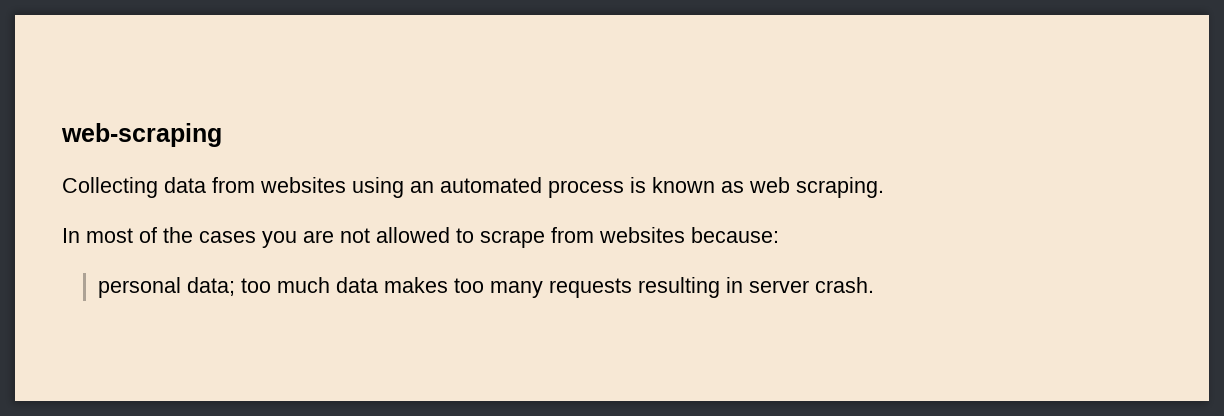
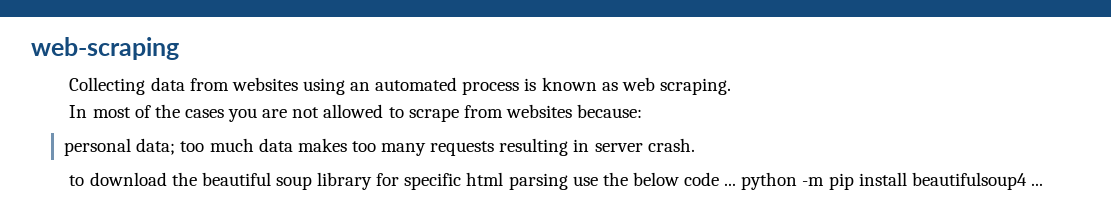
+ to download the beautiful soup library for specific html parsing use the below code ... python -m pip install beautifulsoup4 ...

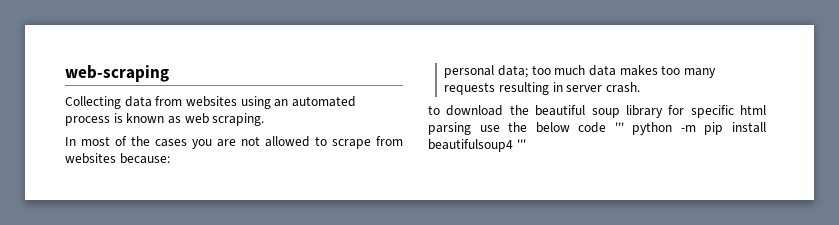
- to download the beautiful soup library for specific html parsing use the below code ... python -m pip install beautifulsoup4 ...
+ to download the beautiful soup library for specific html parsing use the below code ''' python -m pip install beautifulsoup4 '''

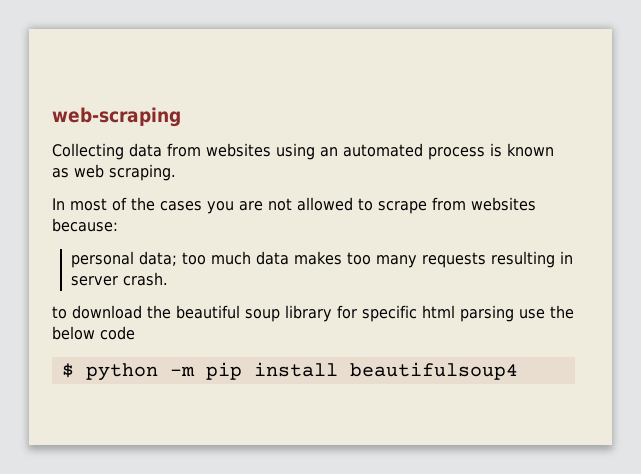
- to download the beautiful soup library for specific html parsing use the below code ''' python -m pip install beautifulsoup4 '''
+ to download the beautiful soup library for specific html parsing use the below code
+ $ python -m pip install beautifulsoup4

